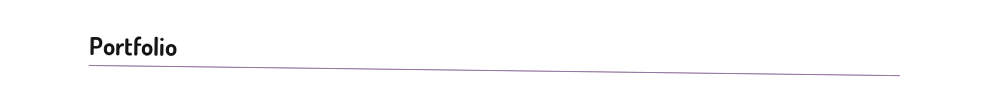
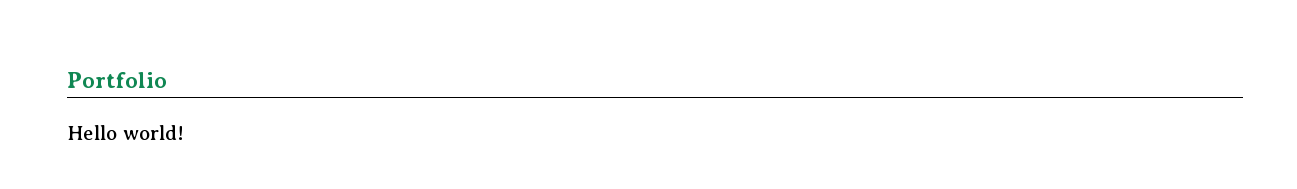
+ Hello world!

